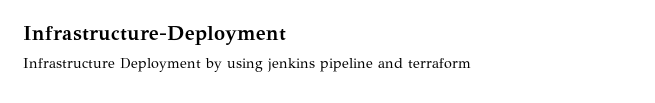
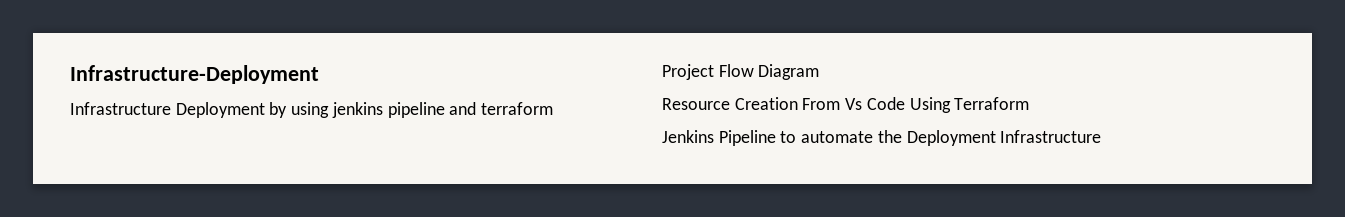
+ Project Flow Diagram
+ Resource Creation From Vs Code Using Terraform
+ Jenkins Pipeline to automate the Deployment Infrastructure

